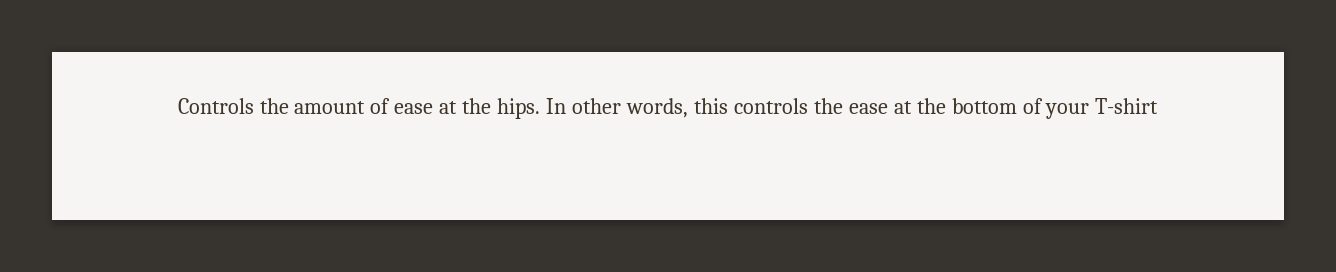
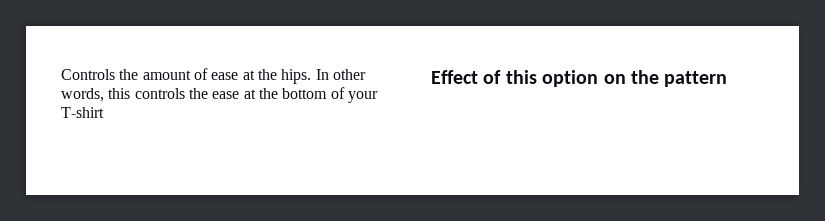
+ Effect of this option on the pattern

